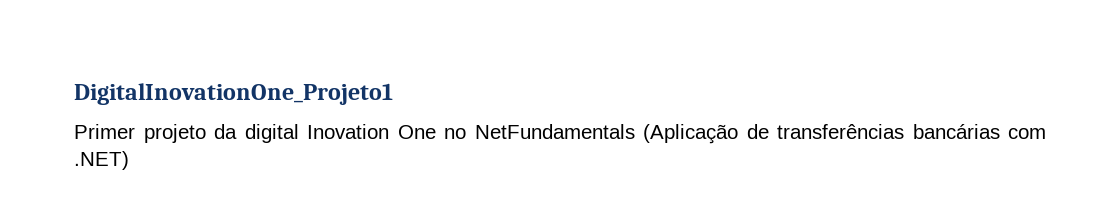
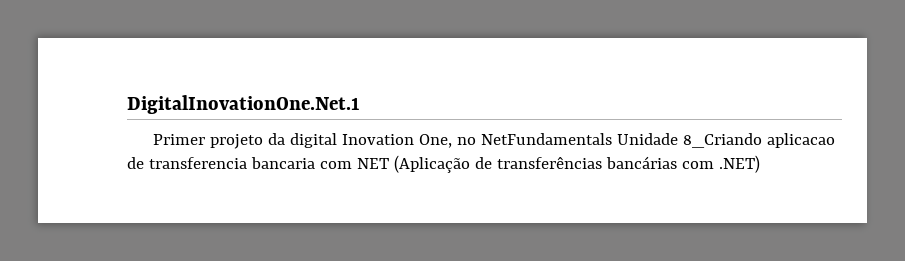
- DigitalInovationOne_Projeto1
+ DigitalInovationOne.Net.1
- Primer projeto da digital Inovation One no NetFundamentals (Aplicação de transferências bancárias com .NET)
+ Primer projeto da digital Inovation One, no NetFundamentals Unidade 8_Criando aplicacao de transferencia bancaria com NET (Aplicação de transferências bancárias com .NET)

